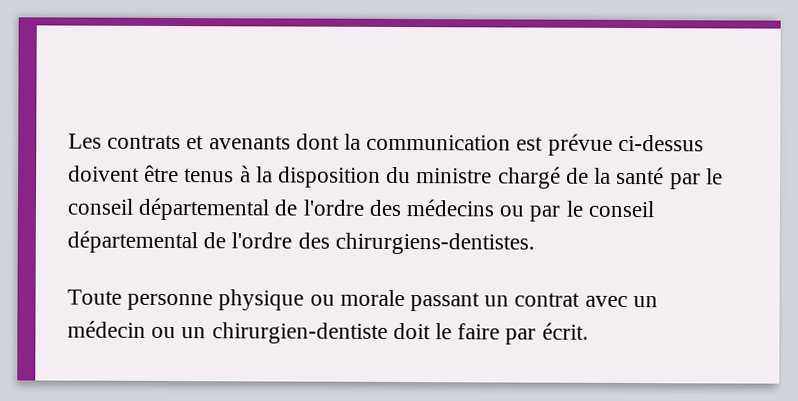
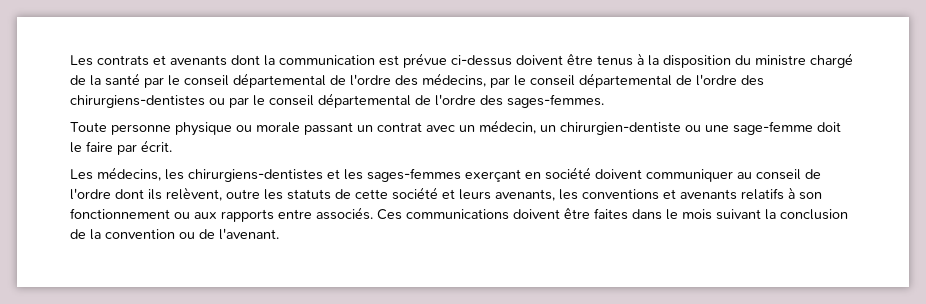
- Les contrats et avenants dont la communication est prévue ci-dessus doivent être tenus à la disposition du ministre chargé de la santé par le conseil départemental de l'ordre des médecins ou par le conseil départemental de l'ordre des chirurgiens-dentistes.
+ Les contrats et avenants dont la communication est prévue ci-dessus doivent être tenus à la disposition du ministre chargé de la santé par le conseil départemental de l'ordre des médecins, par le conseil départemental de l'ordre des chirurgiens-dentistes ou par le conseil départemental de l'ordre des sages-femmes.
- Toute personne physique ou morale passant un contrat avec un médecin ou un chirurgien-dentiste doit le faire par écrit.
+ Toute personne physique ou morale passant un contrat avec un médecin, un chirurgien-dentiste ou une sage-femme doit le faire par écrit.
+ Les médecins, les chirurgiens-dentistes et les sages-femmes exerçant en société doivent communiquer au conseil de l'ordre dont ils relèvent, outre les statuts de cette société et leurs avenants, les conventions et avenants relatifs à son fonctionnement ou aux rapports entre associés. Ces communications doivent être faites dans le mois suivant la conclusion de la convention ou de l'avenant.

